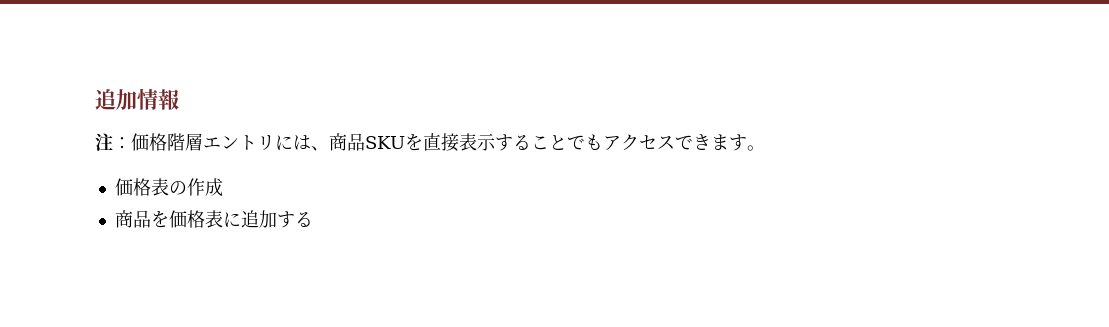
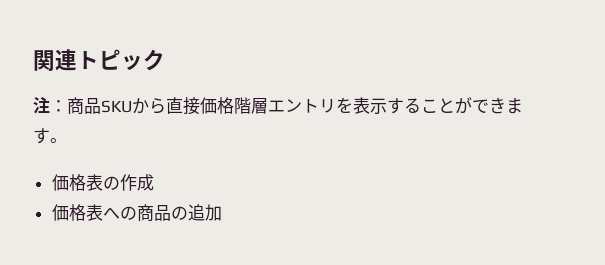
- 追加情報
- 注：価格階層エントリには、商品SKUを直接表示することでもアクセスできます。
+ 関連トピック
+ 注：商品SKUから直接価格階層エントリを表示することができます。
- 商品を価格表に追加する
+ 価格表への商品の追加

